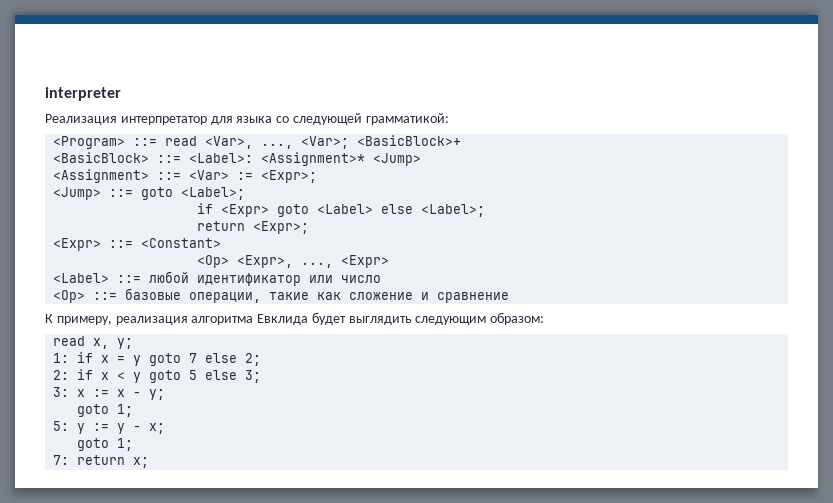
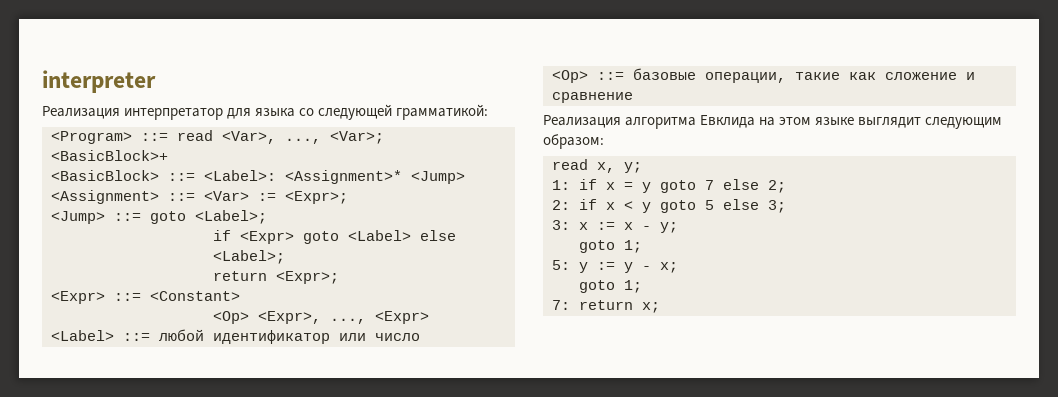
- К примеру, реализация алгоритма Евклида будет выглядить следующим образом:
+ Реализация алгоритма Евклида на этом языке выглядит следующим образом:

